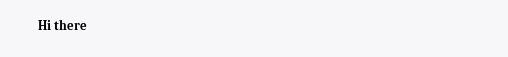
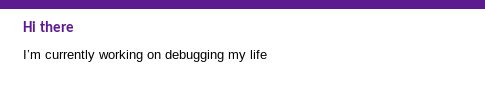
+ I’m currently working on debugging my life

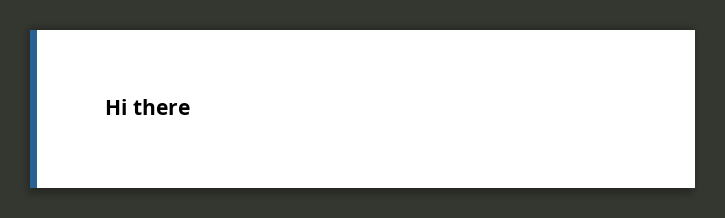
- I’m currently working on debugging my life

